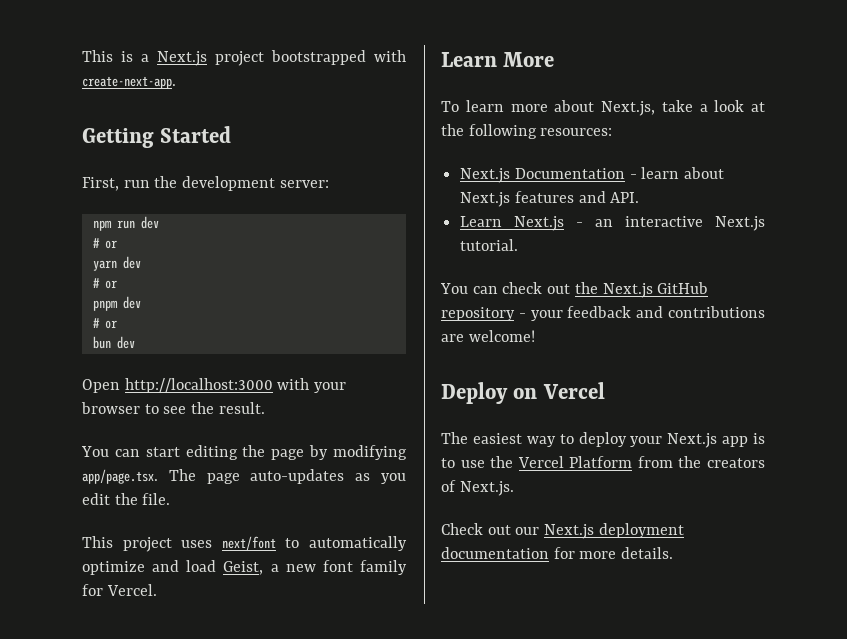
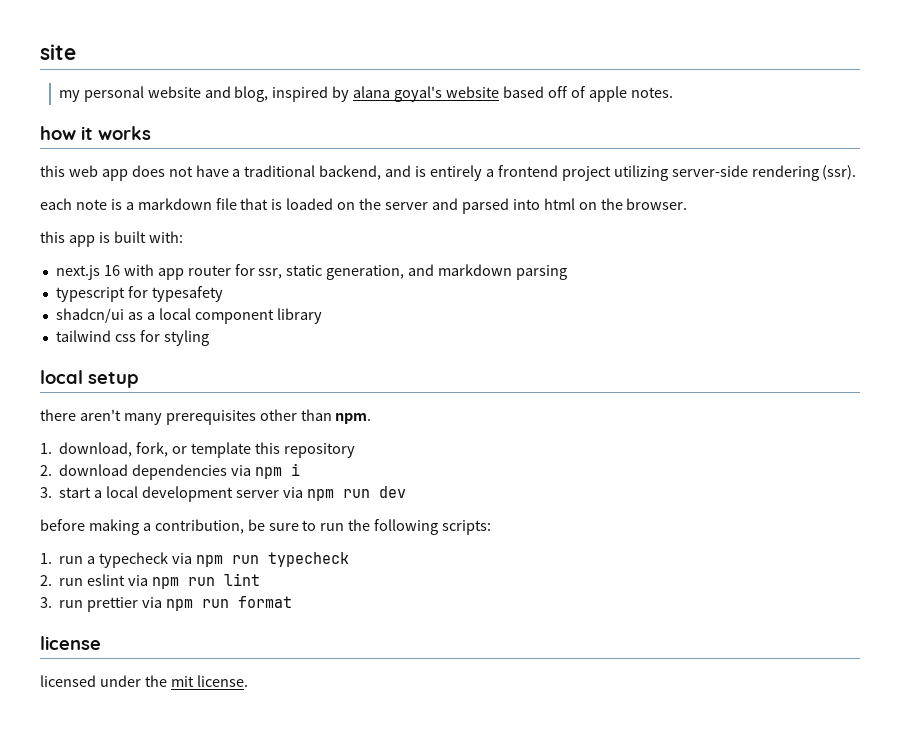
- This is a Next.js project bootstrapped with create-next-app.
- Getting Started
- First, run the development server:
- npm run dev
- # or
- yarn dev
- # or
- pnpm dev
- # or
- bun dev
- Open http://localhost:3000 with your browser to see the result.
- You can start editing the page by modifying app/page.tsx. The page auto-updates as you edit the file.
- This project uses next/font to automatically optimize and load Geist, a new font family for Vercel.
- Learn More
- To learn more about Next.js, take a look at the following resources:
- Next.js Documentation - learn about Next.js features and API.
- Learn Next.js - an interactive Next.js tutorial.
- You can check out the Next.js GitHub repository - your feedback and contributions are welcome!
- Deploy on Vercel
- The easiest way to deploy your Next.js app is to use the Vercel Platform from the creators of Next.js.
- Check out our Next.js deployment documentation for more details.
+ site
+ my personal website and blog, inspired by alana goyal's website based off of apple notes.
+ how it works
+ this web app does not have a traditional backend, and is entirely a frontend project utilizing server-side rendering (ssr).
+ each note is a markdown file that is loaded on the server and parsed into html on the browser.
+ this app is built with:
+ next.js 16 with app router for ssr, static generation, and markdown parsing
+ typescript for typesafety
+ shadcn/ui as a local component library
+ tailwind css for styling
+ local setup
+ there aren't many prerequisites other than npm.
+ 1. download, fork, or template this repository
+ 2. download dependencies via npm i
+ 3. start a local development server via npm run dev
+ before making a contribution, be sure to run the following scripts:
+ 1. run a typecheck via npm run typecheck
+ 2. run eslint via npm run lint
+ 3. run prettier via npm run format
+ license
+ licensed under the mit license.

